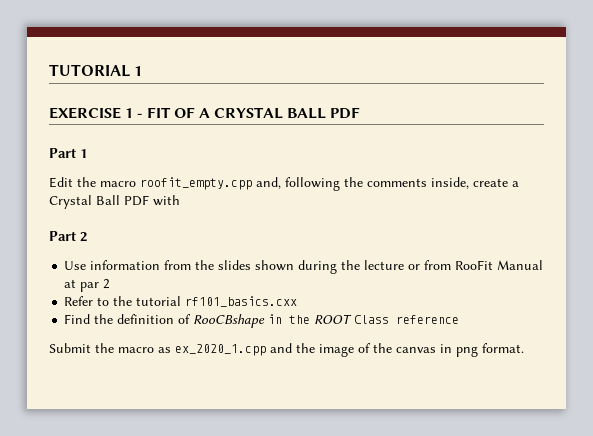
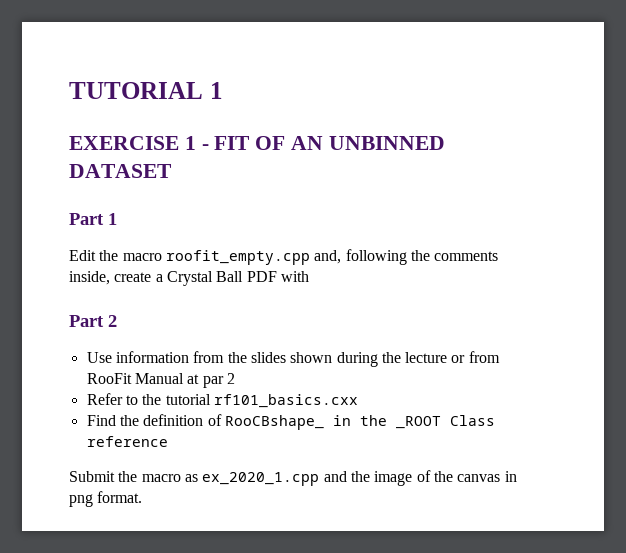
- EXERCISE 1 - FIT OF A CRYSTAL BALL PDF
+ EXERCISE 1 - FIT OF AN UNBINNED DATASET
- Find the definition of RooCBshape in the ROOT Class reference
+ Find the definition of RooCBshape_ in the _ROOT Class reference

